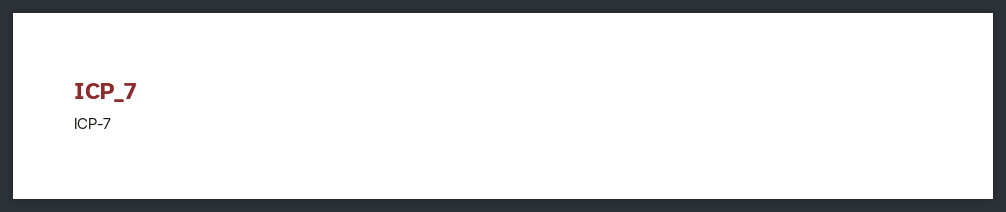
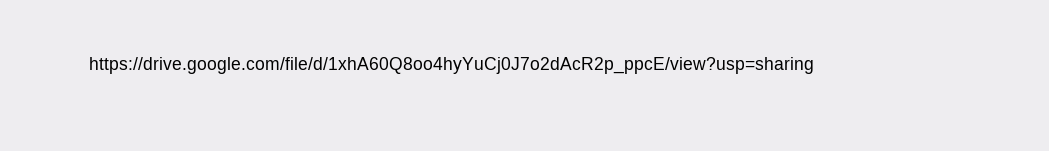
- ICP_7
- ICP-7
+ https://drive.google.com/file/d/1xhA60Q8oo4hyYuCj0J7o2dAcR2p_ppcE/view?usp=sharing

